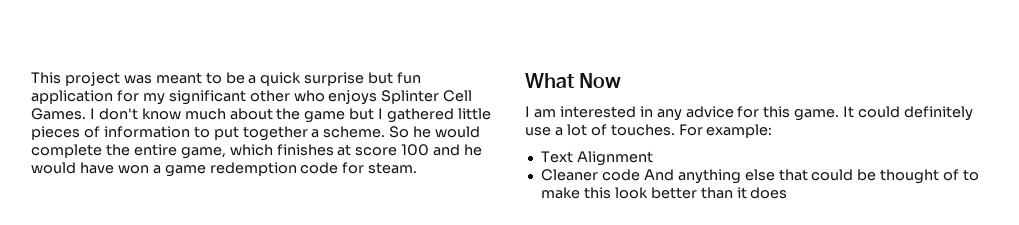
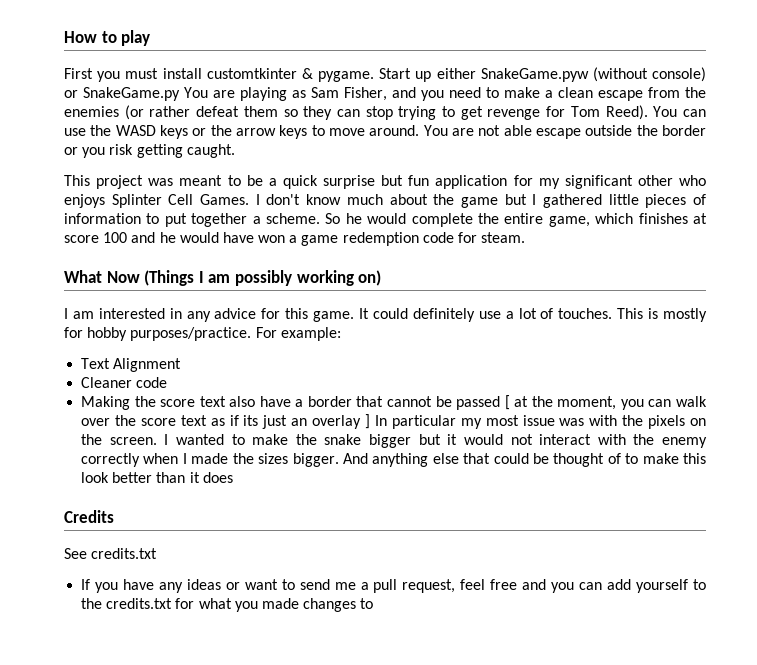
+ How to play
+ First you must install customtkinter & pygame. Start up either SnakeGame.pyw (without console) or SnakeGame.py You are playing as Sam Fisher, and you need to make a clean escape from the enemies (or rather defeat them so they can stop trying to get revenge for Tom Reed). You can use the WASD keys or the arrow keys to move around. You are not able escape outside the border or you risk getting caught.
- What Now
+ What Now (Things I am possibly working on)
+ This is mostly for hobby purposes/practice.
- Cleaner code And anything else that could be thought of to make this look better than it does
+ Cleaner code
+ Making the score text also have a border that cannot be passed [ at the moment, you can walk over the score text as if its just an overlay ] In particular my most issue was with the pixels on the screen. I wanted to make the snake bigger but it would not interact with the enemy correctly when I made the sizes bigger. And anything else that could be thought of to make this look better than it does
+ Credits
+ See credits.txt
+ If you have any ideas or want to send me a pull request, feel free and you can add yourself to the credits.txt for what you made changes to

